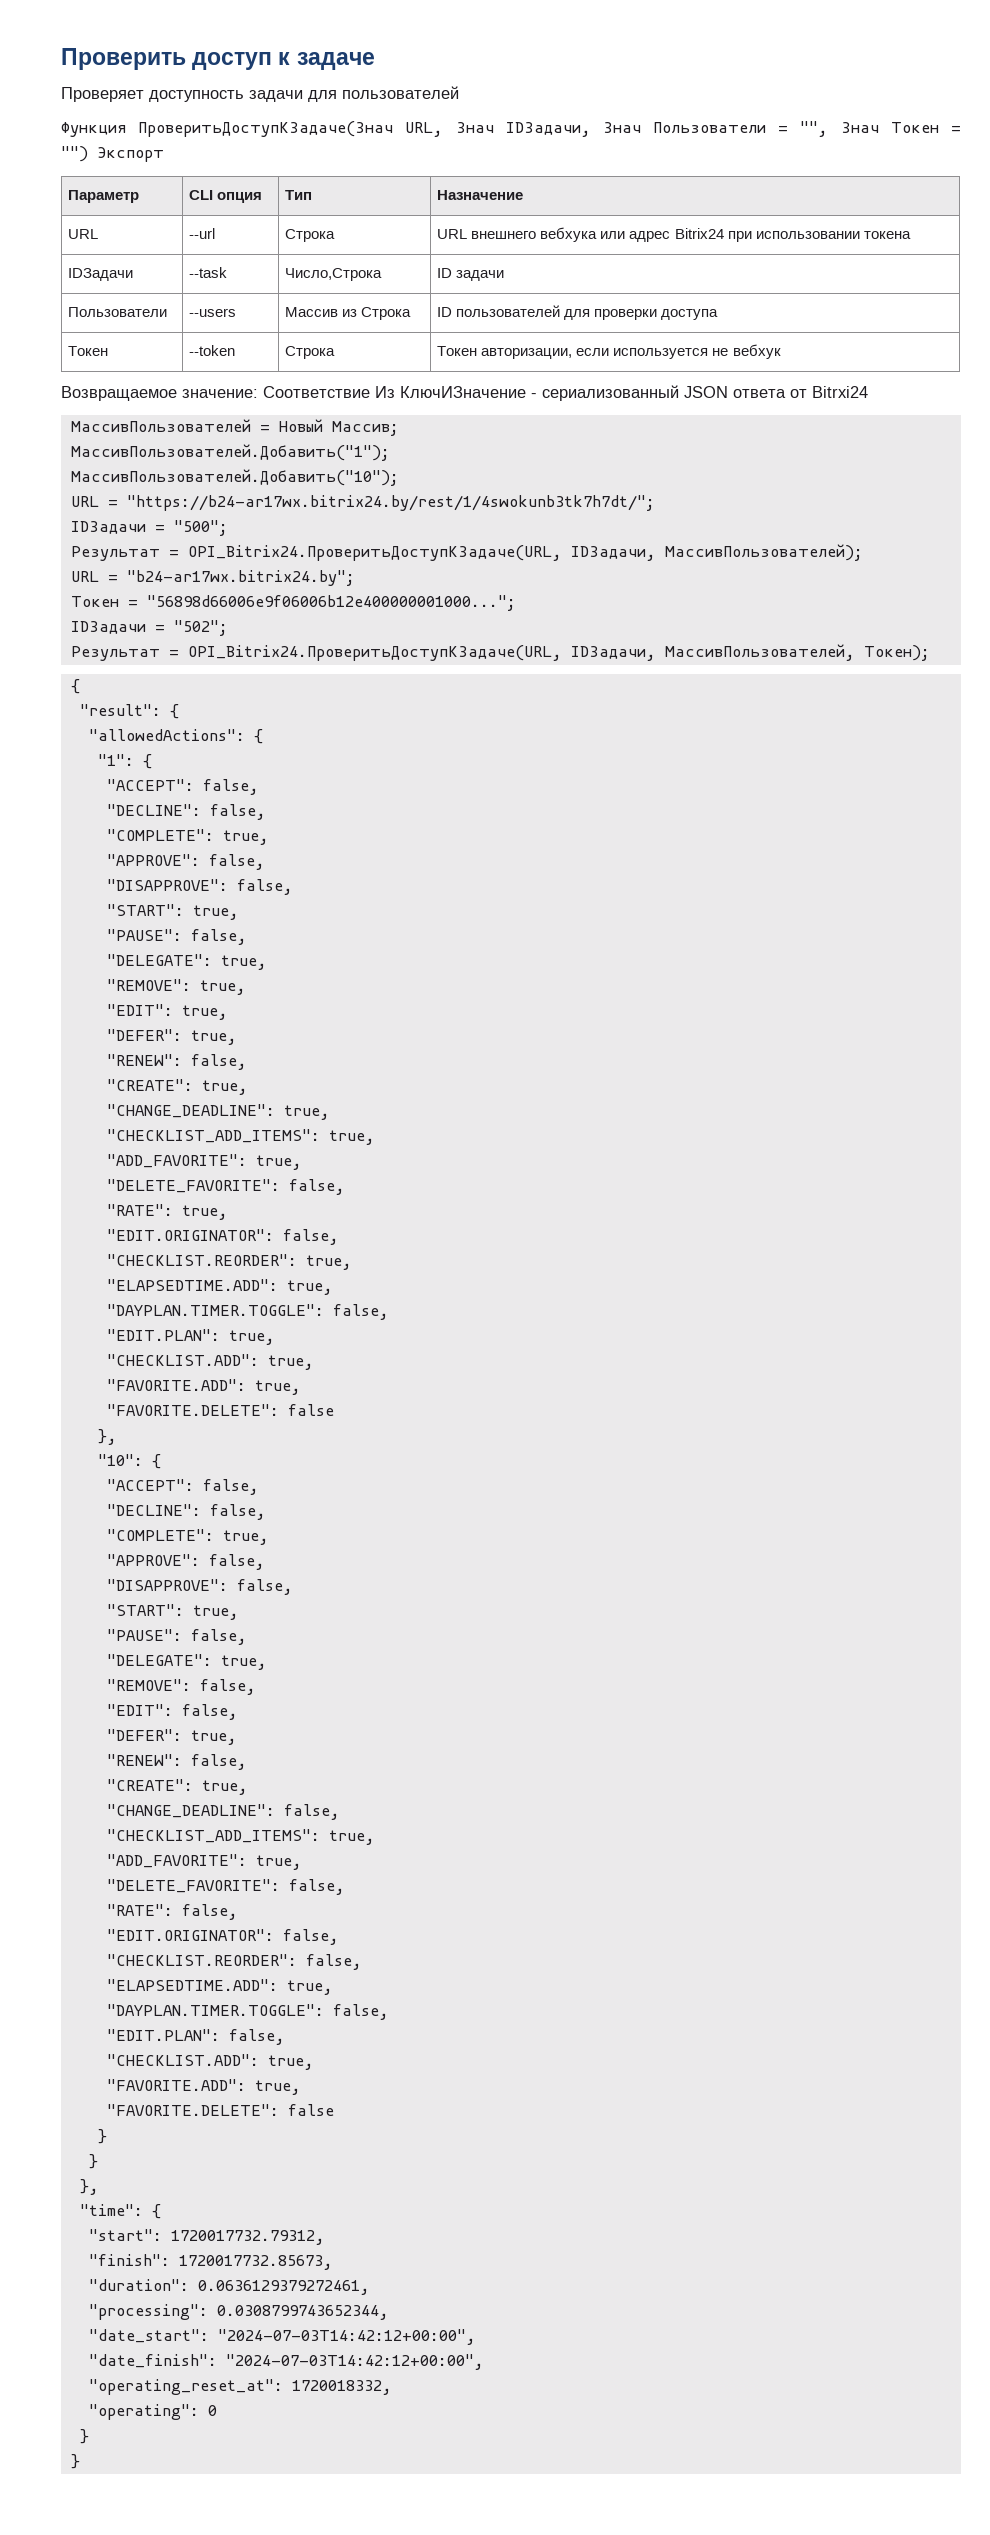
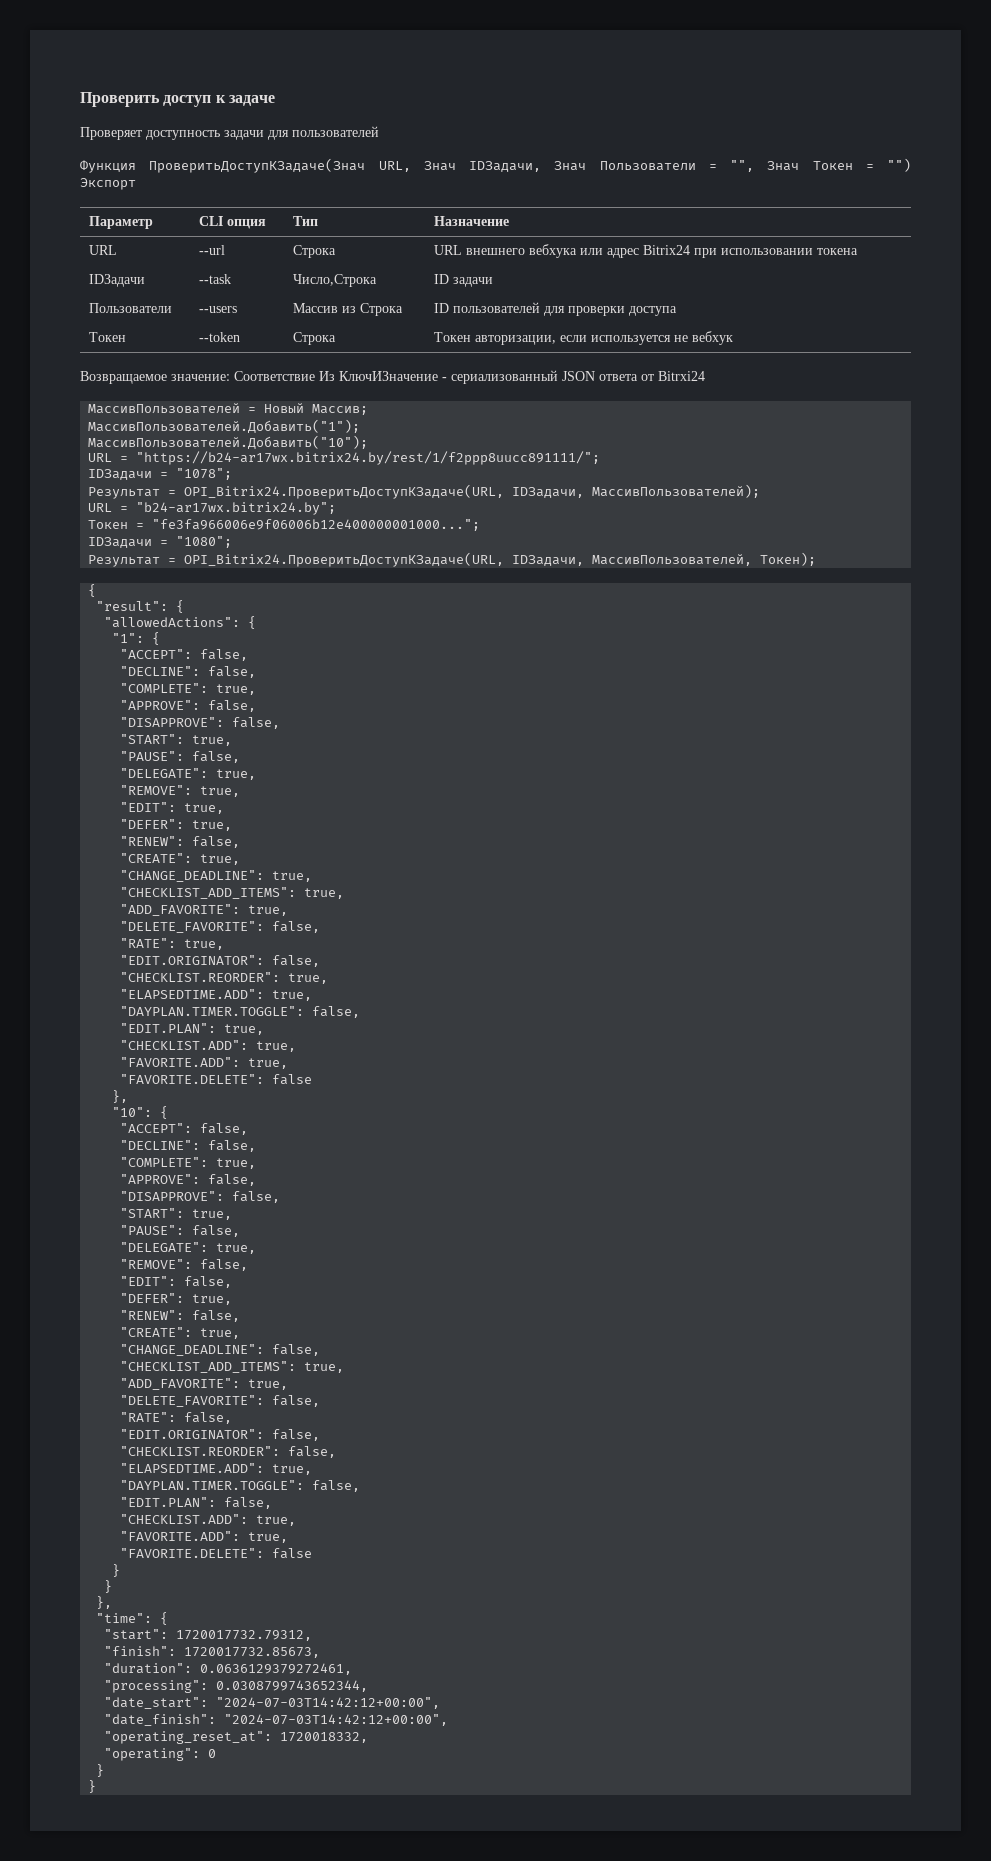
- URL = "https://b24-ar17wx.bitrix24.by/rest/1/4swokunb3tk7h7dt/";
- IDЗадачи = "500";
+ URL = "https://b24-ar17wx.bitrix24.by/rest/1/f2ppp8uucc891111/";
+ IDЗадачи = "1078";
- Токен = "56898d66006e9f06006b12e400000001000...";
- IDЗадачи = "502";
+ Токен = "fe3fa966006e9f06006b12e400000001000...";
+ IDЗадачи = "1080";

